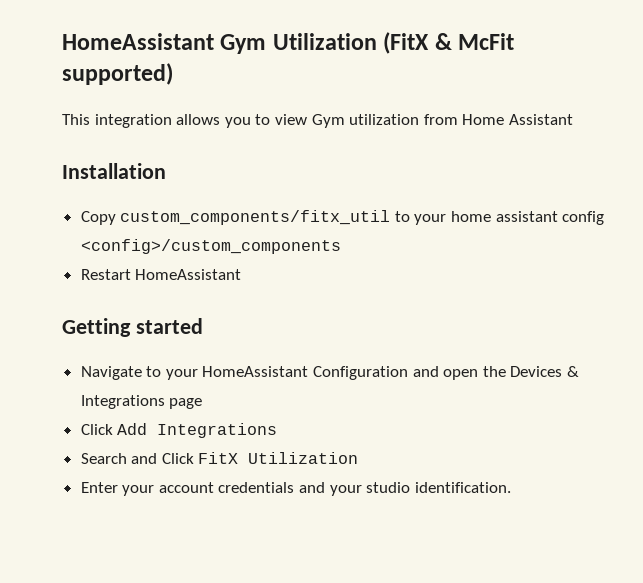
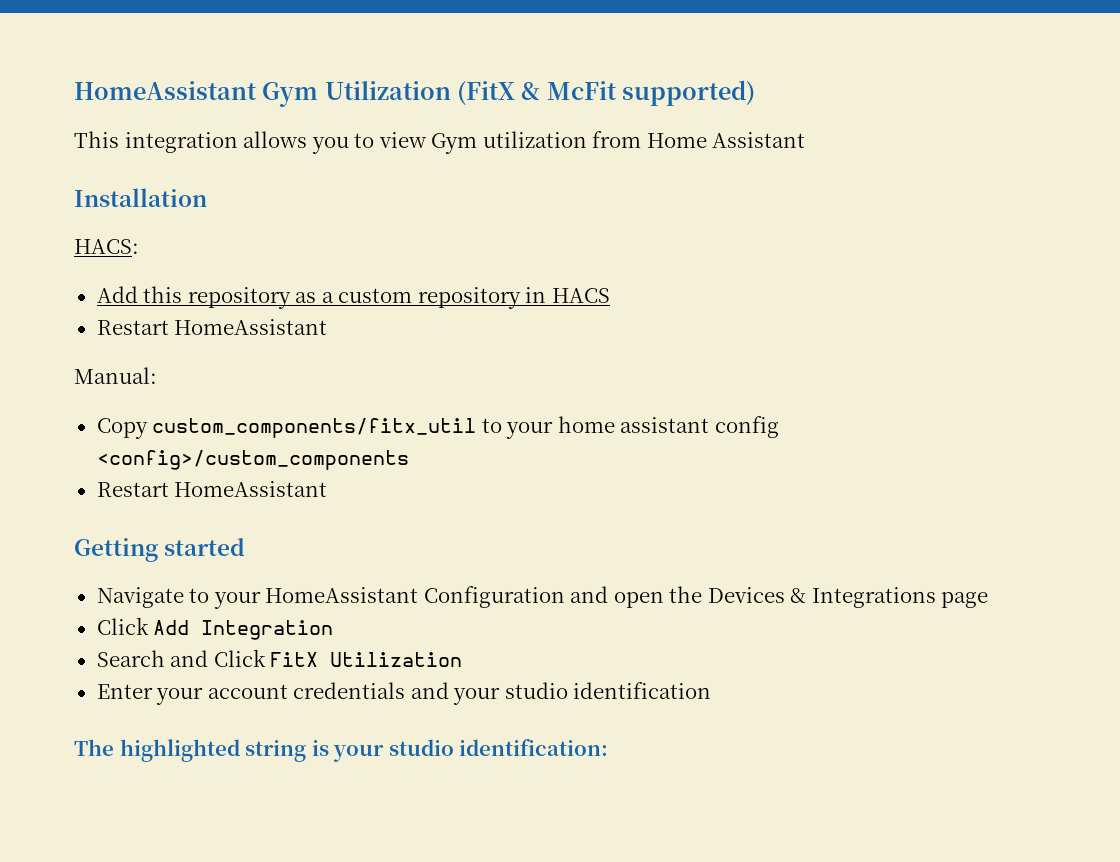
+ HACS:
+ Add this repository as a custom repository in HACS
+ Restart HomeAssistant
+ Manual:
- Click Add Integrations
+ Click Add Integration
- Enter your account credentials and your studio identification.
+ Enter your account credentials and your studio identification
+ The highlighted string is your studio identification:

